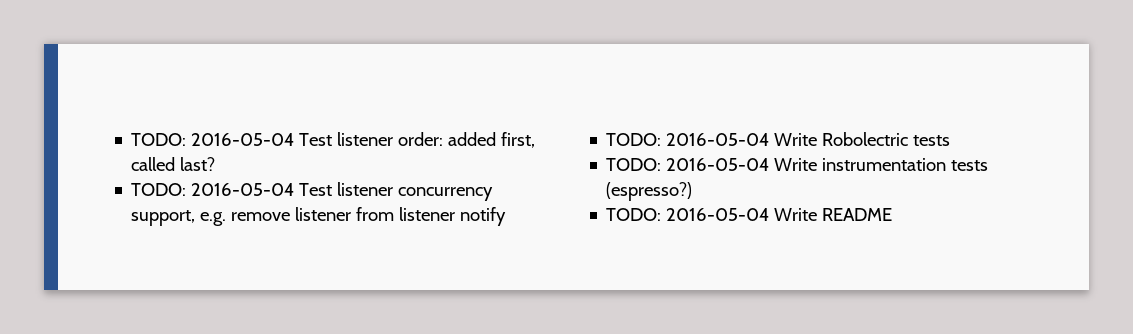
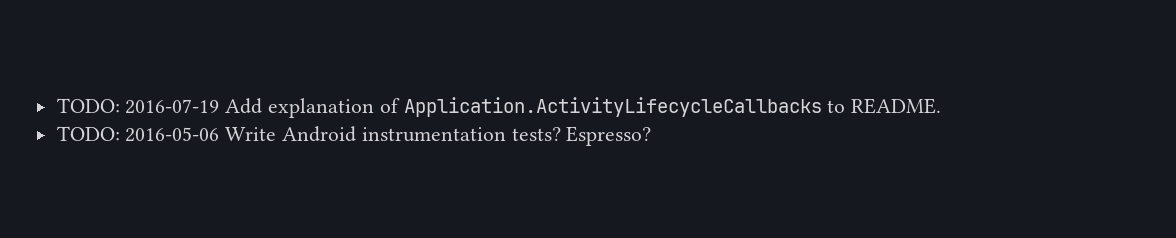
- TODO: 2016-05-04 Test listener order: added first, called last?
- TODO: 2016-05-04 Test listener concurrency support, e.g. remove listener from listener notify
- TODO: 2016-05-04 Write Robolectric tests
- TODO: 2016-05-04 Write instrumentation tests (espresso?)
- TODO: 2016-05-04 Write README
+ TODO: 2016-07-19 Add explanation of Application.ActivityLifecycleCallbacks to README.
+ TODO: 2016-05-06 Write Android instrumentation tests? Espresso?

